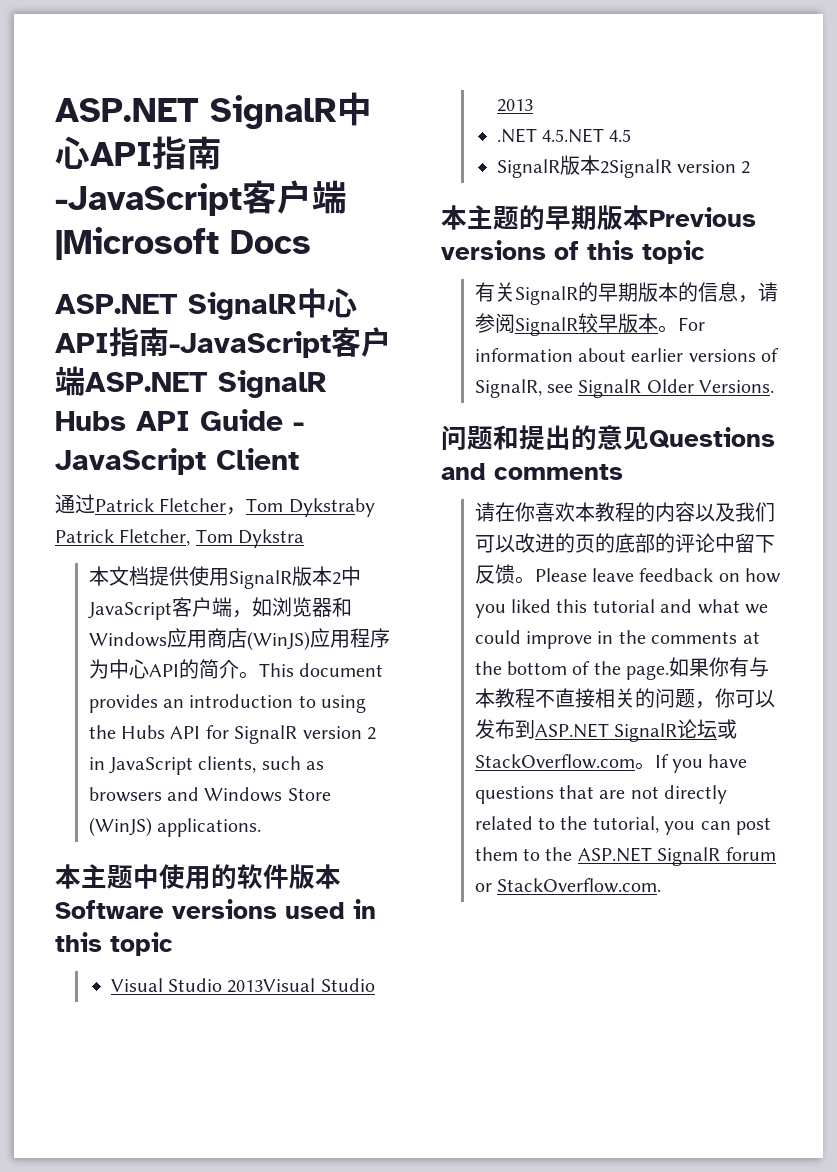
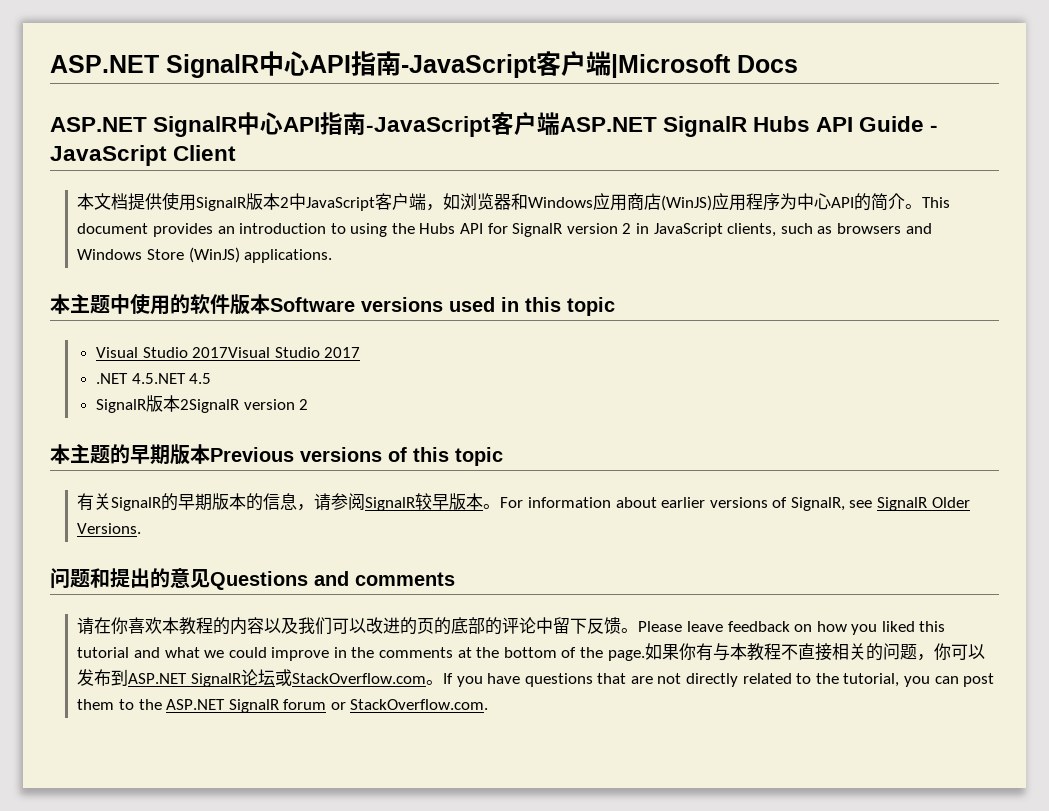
- 通过Patrick Fletcher，Tom Dykstraby Patrick Fletcher, Tom Dykstra
- Visual Studio 2013Visual Studio 2013
+ Visual Studio 2017Visual Studio 2017

